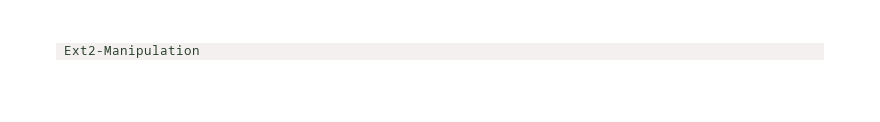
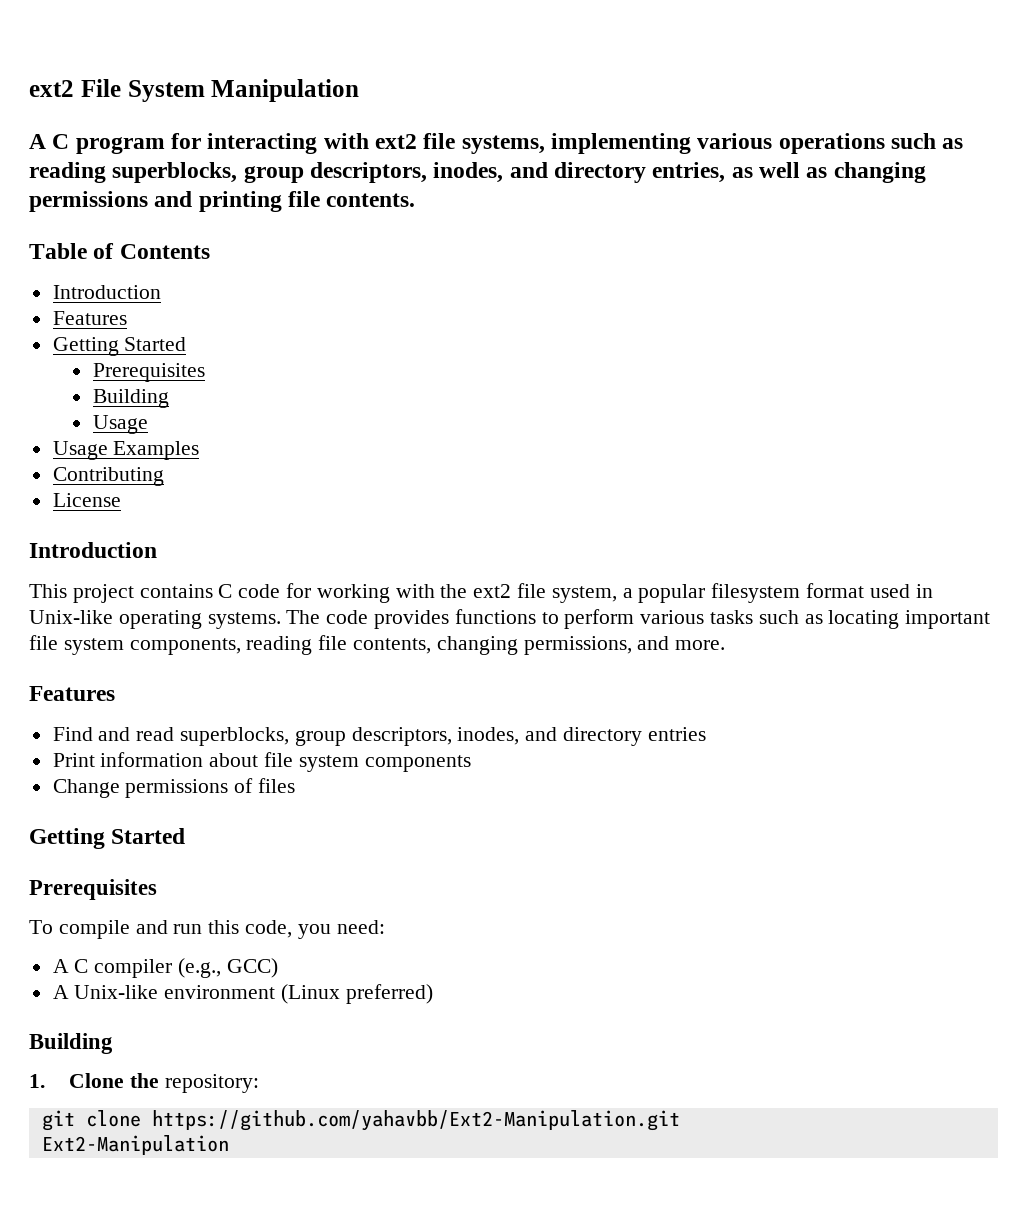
+ ext2 File System Manipulation
+ A C program for interacting with ext2 file systems, implementing various operations such as reading superblocks, group descriptors, inodes, and directory entries, as well as changing permissions and printing file contents.
+ Table of Contents
+ Introduction
+ Features
+ Getting Started
+ Prerequisites
+ Building
+ Usage
+ Usage Examples
+ Contributing
+ License
+ Introduction
+ This project contains C code for working with the ext2 file system, a popular filesystem format used in Unix-like operating systems. The code provides functions to perform various tasks such as locating important file system components, reading file contents, changing permissions, and more.
+ Features
+ Find and read superblocks, group descriptors, inodes, and directory entries
+ Print information about file system components
+ Change permissions of files
+ Getting Started
+ Prerequisites
+ To compile and run this code, you need:
+ A C compiler (e.g., GCC)
+ A Unix-like environment (Linux preferred)
+ Building
+ 1. Clone the repository:
+ git clone https://github.com/yahavbb/Ext2-Manipulation.git

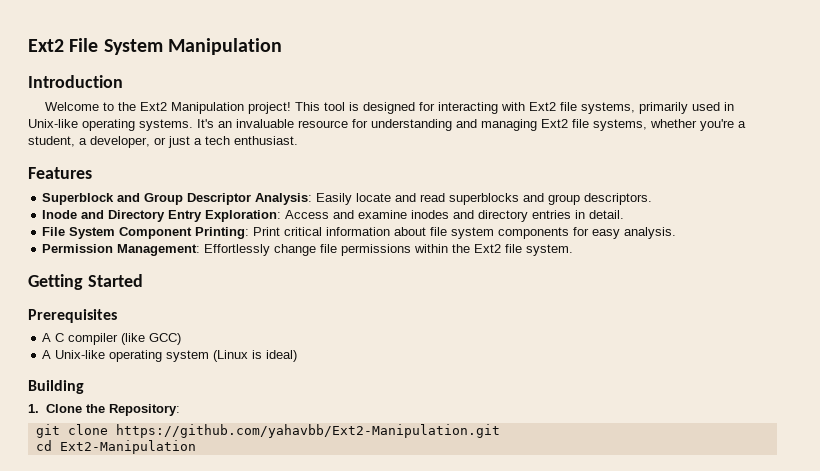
- ext2 File System Manipulation
+ Ext2 File System Manipulation
- A C program for interacting with ext2 file systems, implementing various operations such as reading superblocks, group descriptors, inodes, and directory entries, as well as changing permissions and printing file contents.
- Table of Contents
  Introduction
+ Welcome to the Ext2 Manipulation project! This tool is designed for interacting with Ext2 file systems, primarily used in Unix-like operating systems. It's an invaluable resource for understanding and managing Ext2 file systems, whether you're a student, a developer, or just a tech enthusiast.
  Features
+ Superblock and Group Descriptor Analysis: Easily locate and read superblocks and group descriptors.
+ Inode and Directory Entry Exploration: Access and examine inodes and directory entries in detail.
+ File System Component Printing: Print critical information about file system components for easy analysis.
+ Permission Management: Effortlessly change file permissions within the Ext2 file system.
  Getting Started
  Prerequisites
- Building
- Usage
- Usage Examples
- Contributing
- License
- Introduction
- This project contains C code for working with the ext2 file system, a popular filesystem format used in Unix-like operating systems. The code provides functions to perform various tasks such as locating important file system components, reading file contents, changing permissions, and more.
- Features
- Find and read superblocks, group descriptors, inodes, and directory entries
- Print information about file system components
- Change permissions of files
- Getting Started
- Prerequisites
- To compile and run this code, you need:
- A C compiler (e.g., GCC)
+ A C compiler (like GCC)
- A Unix-like environment (Linux preferred)
+ A Unix-like operating system (Linux is ideal)
- 1. Clone the repository:
+ 1. Clone the Repository:
- Ext2-Manipulation
+ cd Ext2-Manipulation

